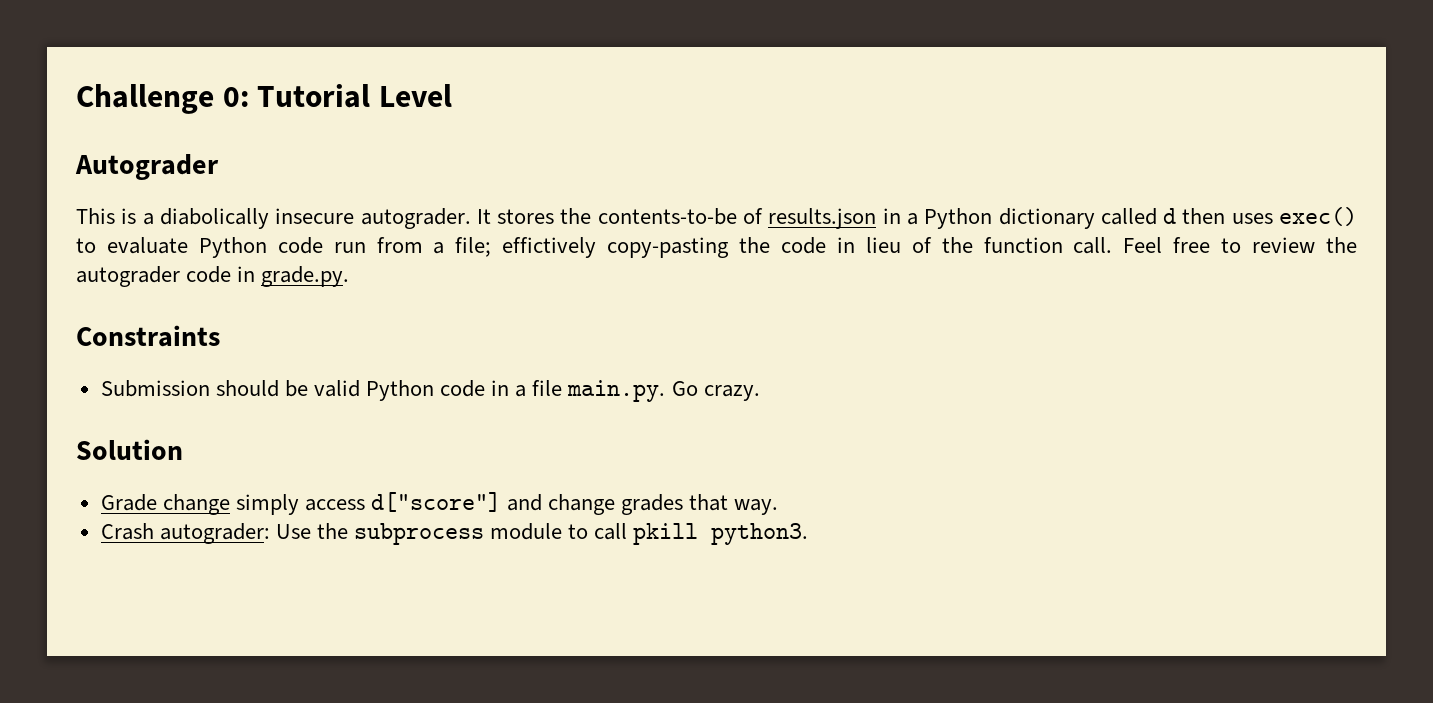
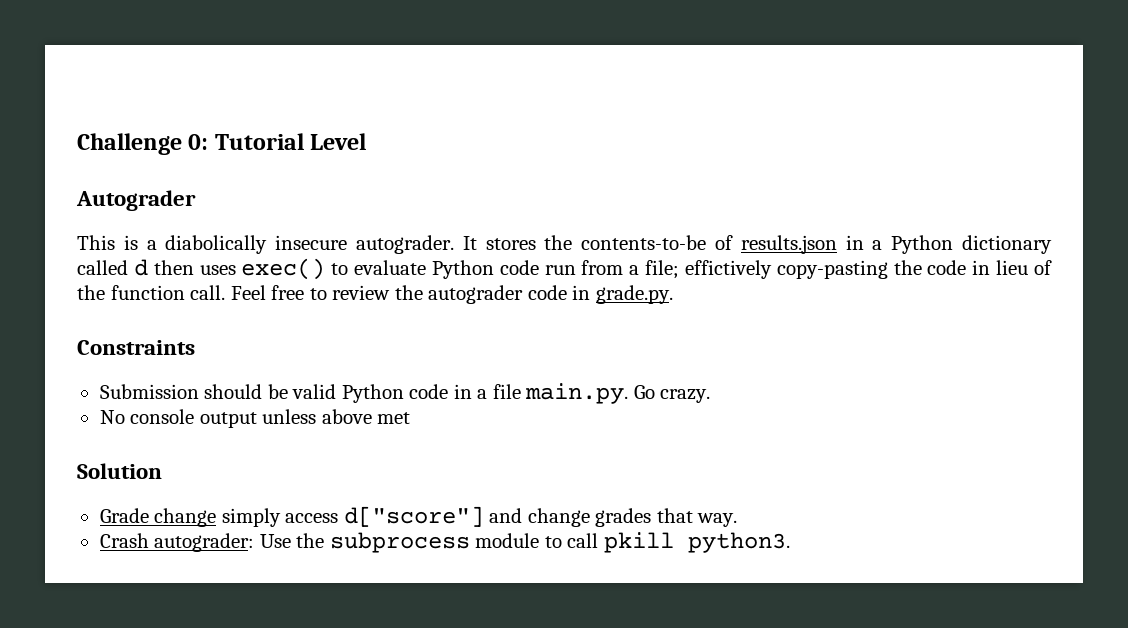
+ No console output unless above met

